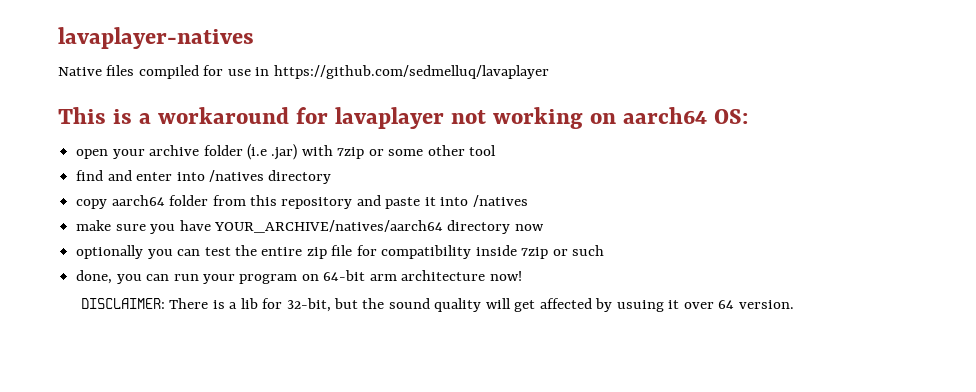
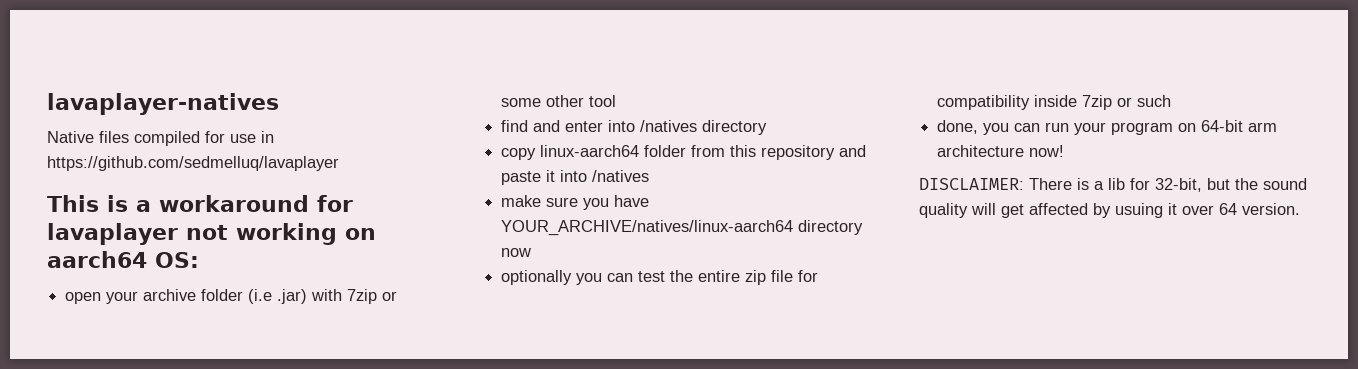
- copy aarch64 folder from this repository and paste it into /natives
+ copy linux-aarch64 folder from this repository and paste it into /natives
- make sure you have YOUR_ARCHIVE/natives/aarch64 directory now
+ make sure you have YOUR_ARCHIVE/natives/linux-aarch64 directory now

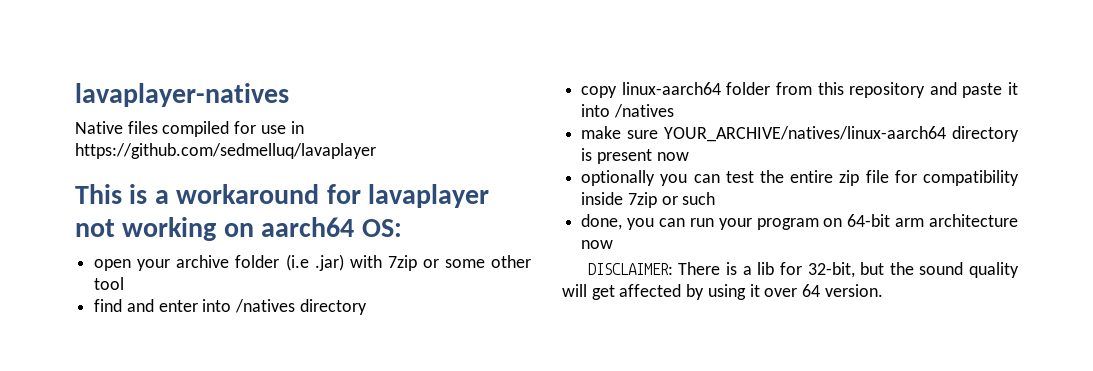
- make sure you have YOUR_ARCHIVE/natives/linux-aarch64 directory now
+ make sure YOUR_ARCHIVE/natives/linux-aarch64 directory is present now
- done, you can run your program on 64-bit arm architecture now!
+ done, you can run your program on 64-bit arm architecture now
- DISCLAIMER: There is a lib for 32-bit, but the sound quality will get affected by usuing it over 64 version.
+ DISCLAIMER: There is a lib for 32-bit, but the sound quality will get affected by using it over 64 version.

